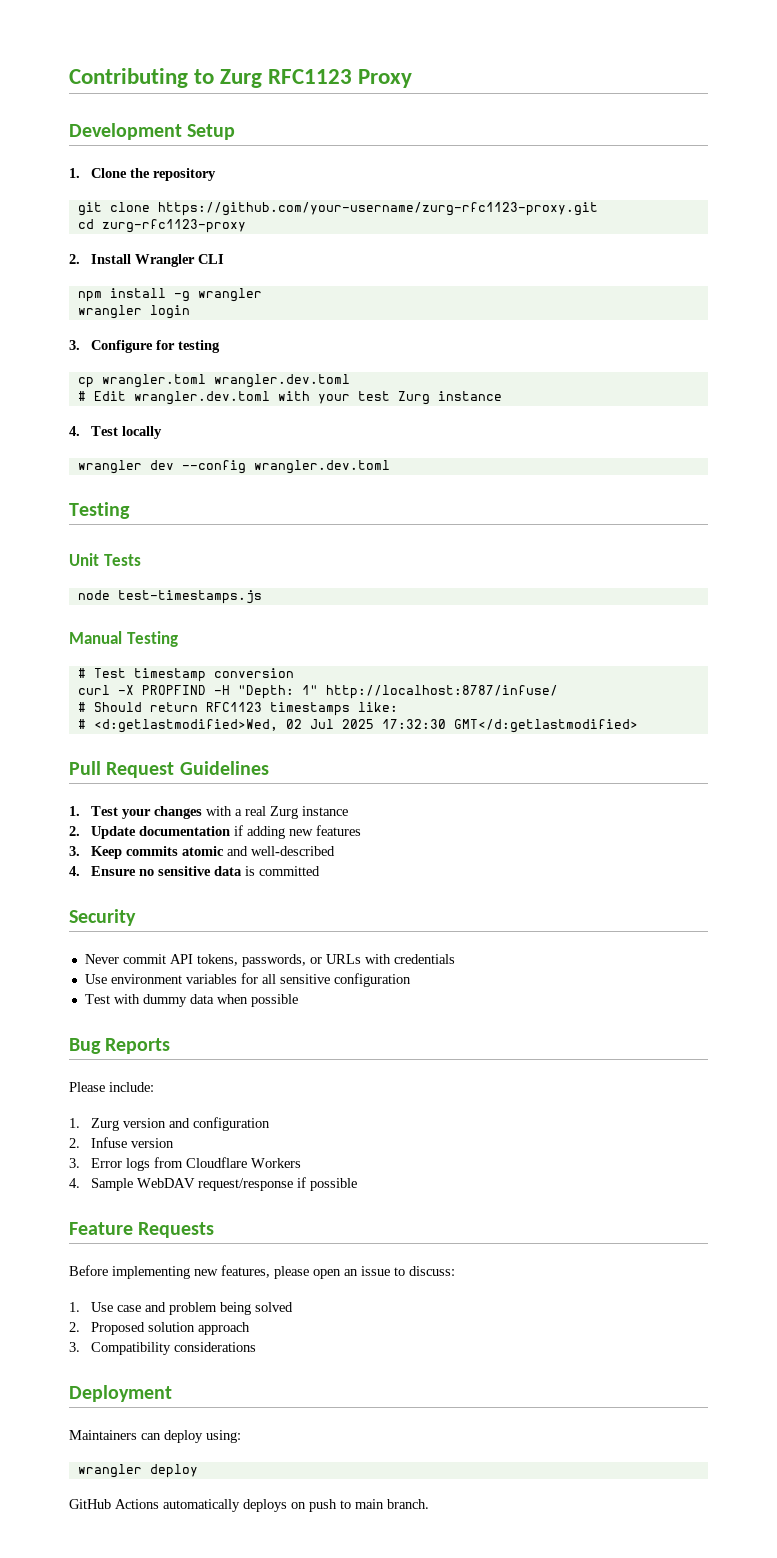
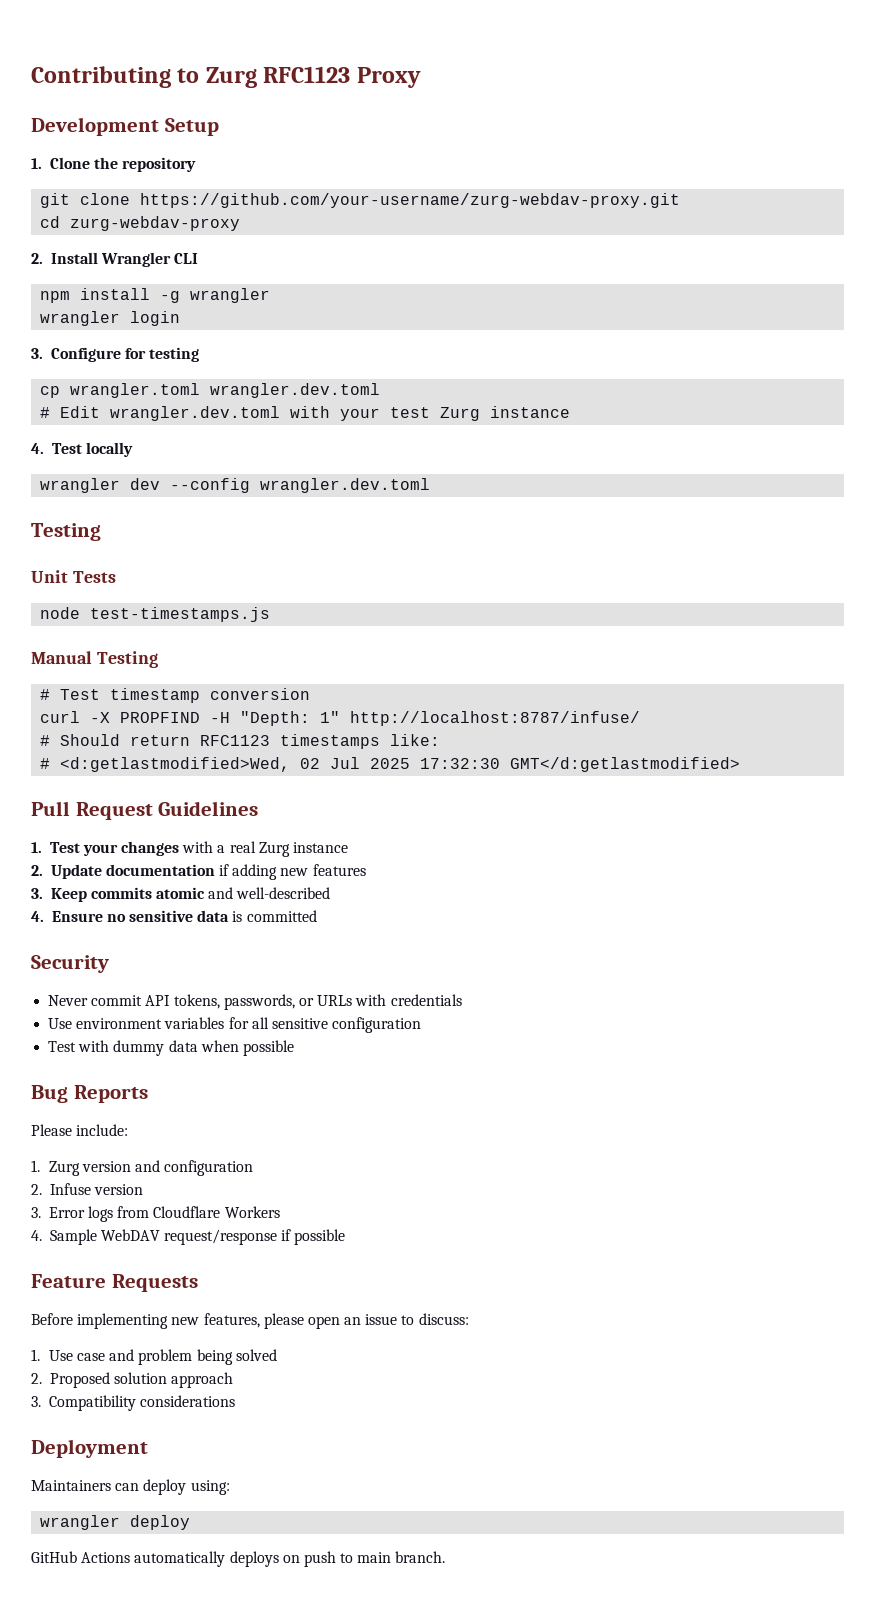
- git clone https://github.com/your-username/zurg-rfc1123-proxy.git
+ git clone https://github.com/your-username/zurg-webdav-proxy.git
- cd zurg-rfc1123-proxy
+ cd zurg-webdav-proxy

